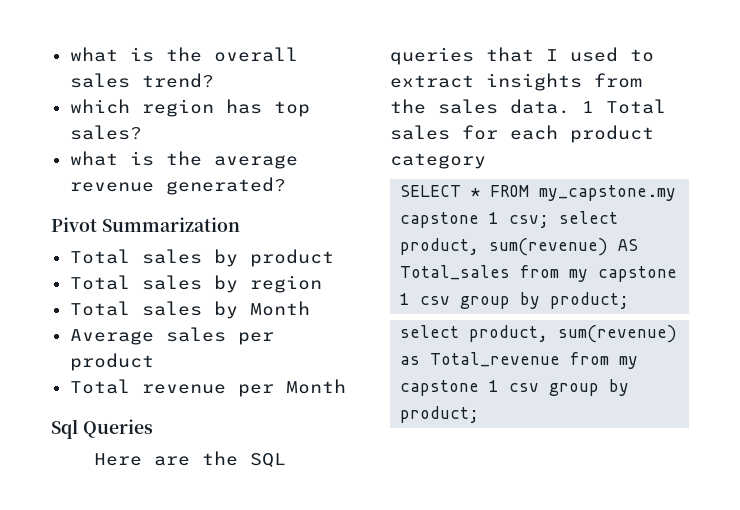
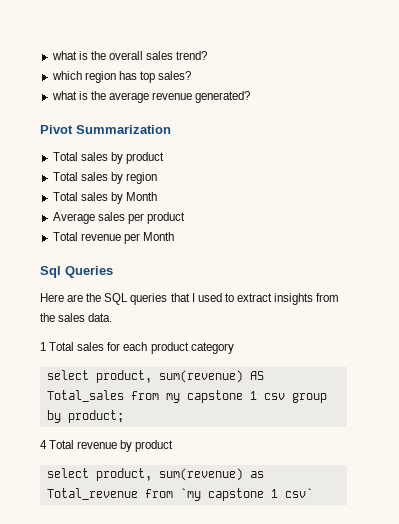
- Here are the SQL queries that I used to extract insights from the sales data. 1 Total sales for each product category
+ Here are the SQL queries that I used to extract insights from the sales data.
+ 1 Total sales for each product category
- SELECT * FROM my_capstone.my capstone 1 csv; select product, sum(revenue) AS Total_sales from my capstone 1 csv group by product;
+ select product, sum(revenue) AS Total_sales from my capstone 1 csv group by product;
+ 4 Total revenue by product
- select product, sum(revenue) as Total_revenue from my capstone 1 csv group by product;
+ select product, sum(revenue) as Total_revenue from `my capstone 1 csv`

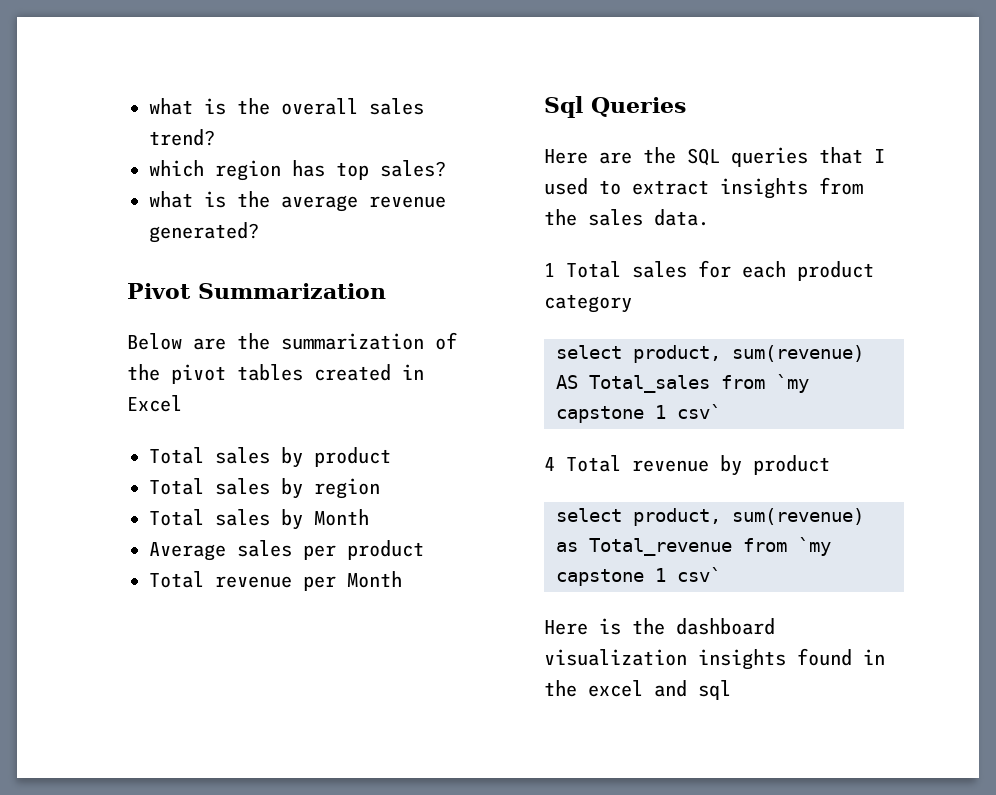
+ Below are the summarization of the pivot tables created in Excel
- select product, sum(revenue) AS Total_sales from my capstone 1 csv group by product;
+ select product, sum(revenue) AS Total_sales from `my capstone 1 csv`
+ Here is the dashboard visualization insights found in the excel and sql

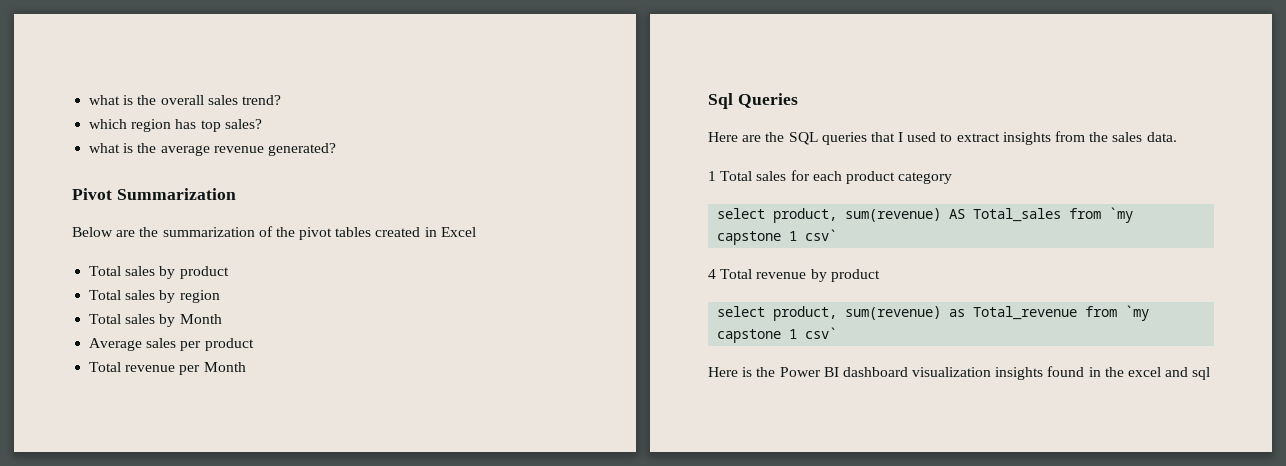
- Here is the dashboard visualization insights found in the excel and sql
+ Here is the Power BI dashboard visualization insights found in the excel and sql

